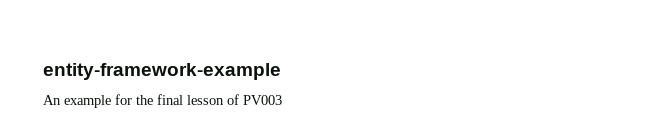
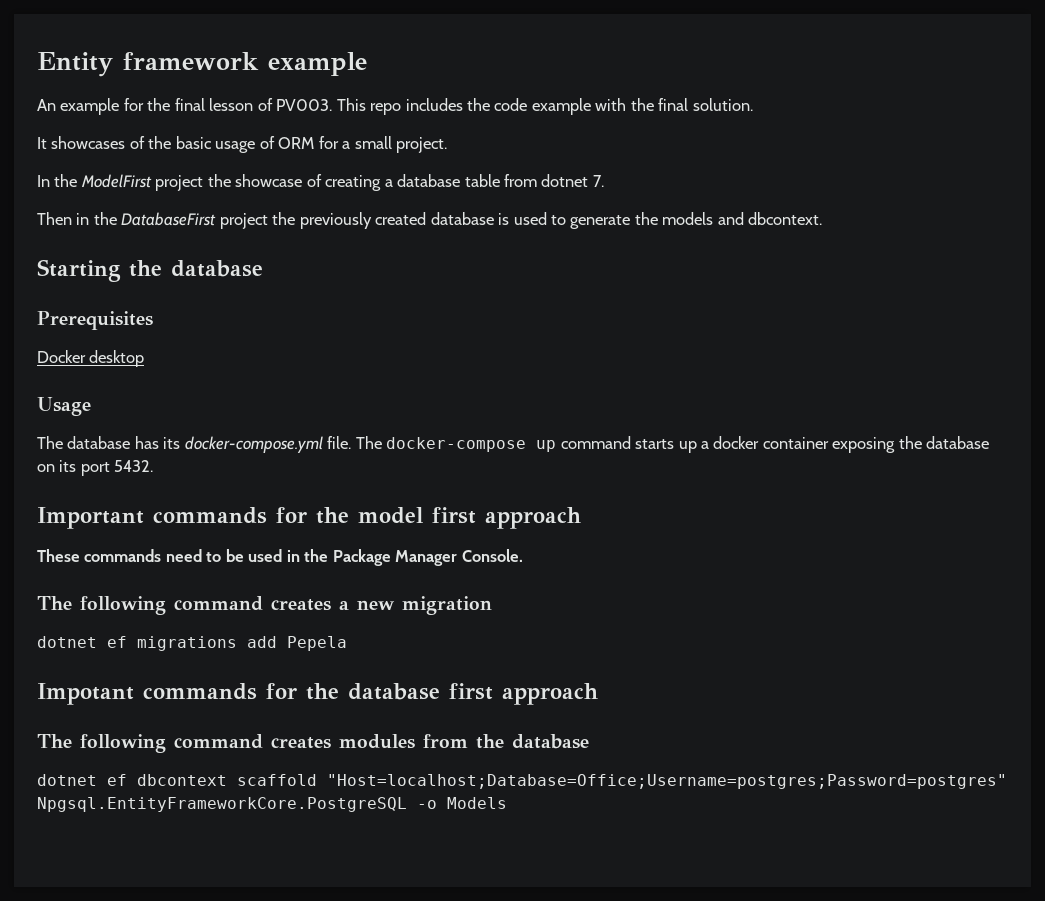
- entity-framework-example
+ Entity framework example
- An example for the final lesson of PV003
+ An example for the final lesson of PV003. This repo includes the code example with the final solution.
+ It showcases of the basic usage of ORM for a small project.
+ In the ModelFirst project the showcase of creating a database table from dotnet 7.
+ Then in the DatabaseFirst project the previously created database is used to generate the models and dbcontext.
+ Starting the database
+ Prerequisites
+ Docker desktop
+ Usage
+ The database has its docker-compose.yml file. The docker-compose up command starts up a docker container exposing the database on its port 5432.
+ Important commands for the model first approach
+ These commands need to be used in the Package Manager Console.
+ The following command creates a new migration
+ dotnet ef migrations add Pepela
+ Impotant commands for the database first approach
+ The following command creates modules from the database
+ dotnet ef dbcontext scaffold "Host=localhost;Database=Office;Username=postgres;Password=postgres" Npgsql.EntityFrameworkCore.PostgreSQL -o Models

